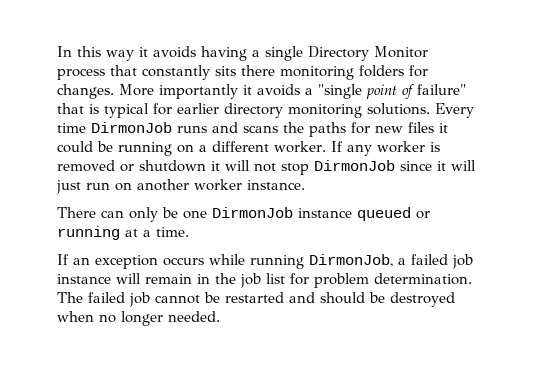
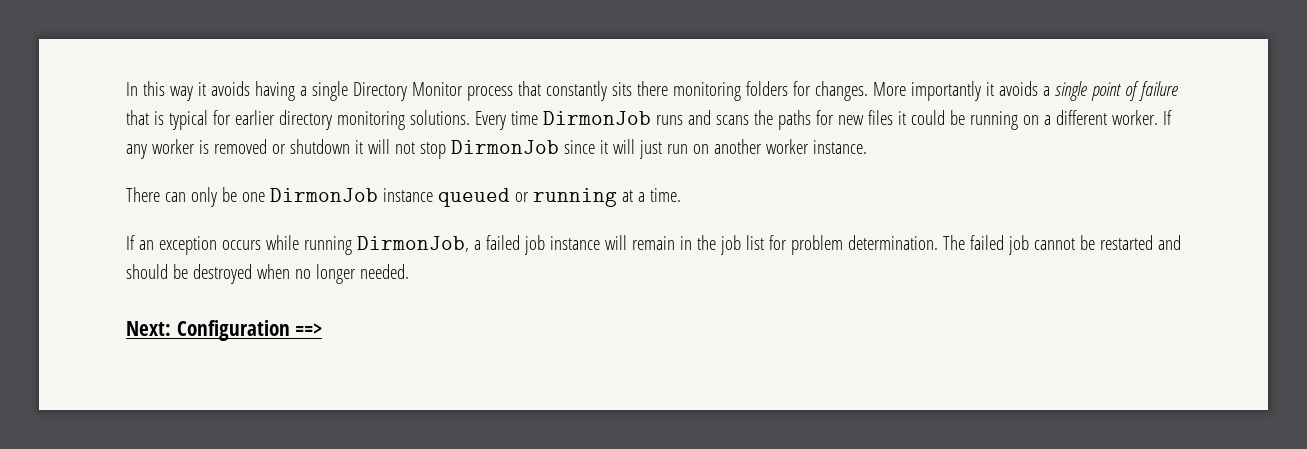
- More importantly it avoids a "single point of failure" that is typical for earlier directory monitoring solutions.
+ More importantly it avoids a single point of failure that is typical for earlier directory monitoring solutions.
+ Next: Configuration ==>

